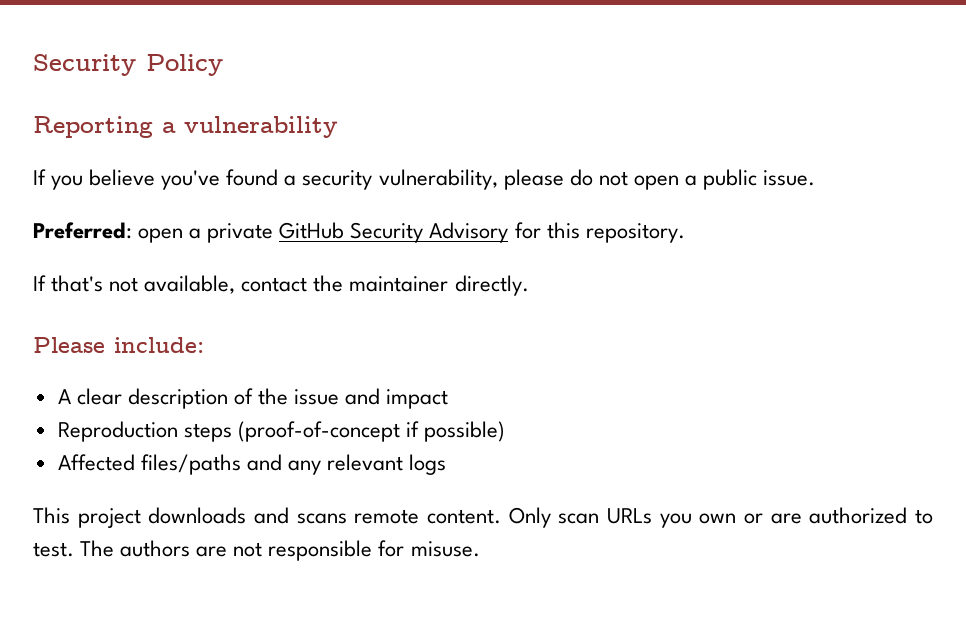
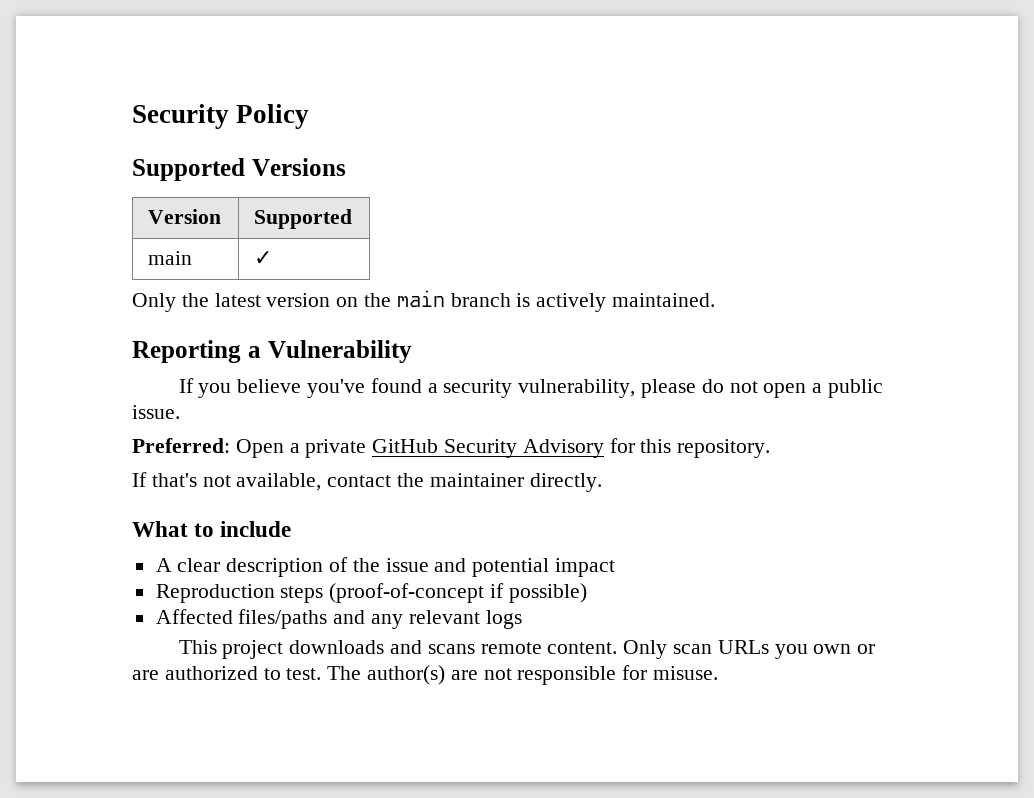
+ Supported Versions
+ Version | Supported
+ main | ✓
+ Only the latest version on the main branch is actively maintained.
- Reporting a vulnerability
+ Reporting a Vulnerability
- Preferred: open a private GitHub Security Advisory for this repository.
+ Preferred: Open a private GitHub Security Advisory for this repository.
- Please include:
+ What to include
- A clear description of the issue and impact
+ A clear description of the issue and potential impact
- The authors are not responsible for misuse.
+ The author(s) are not responsible for misuse.

